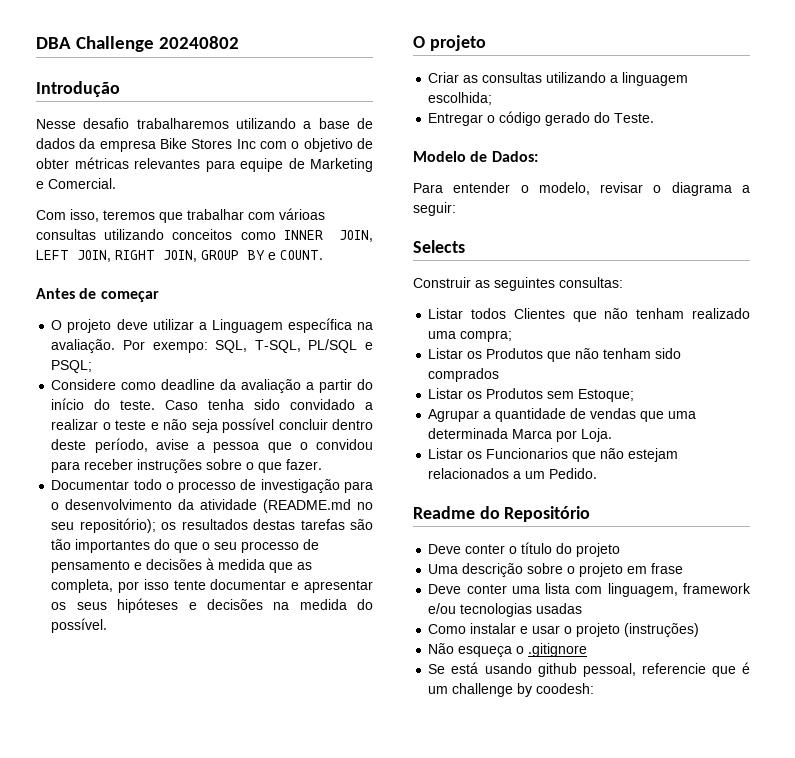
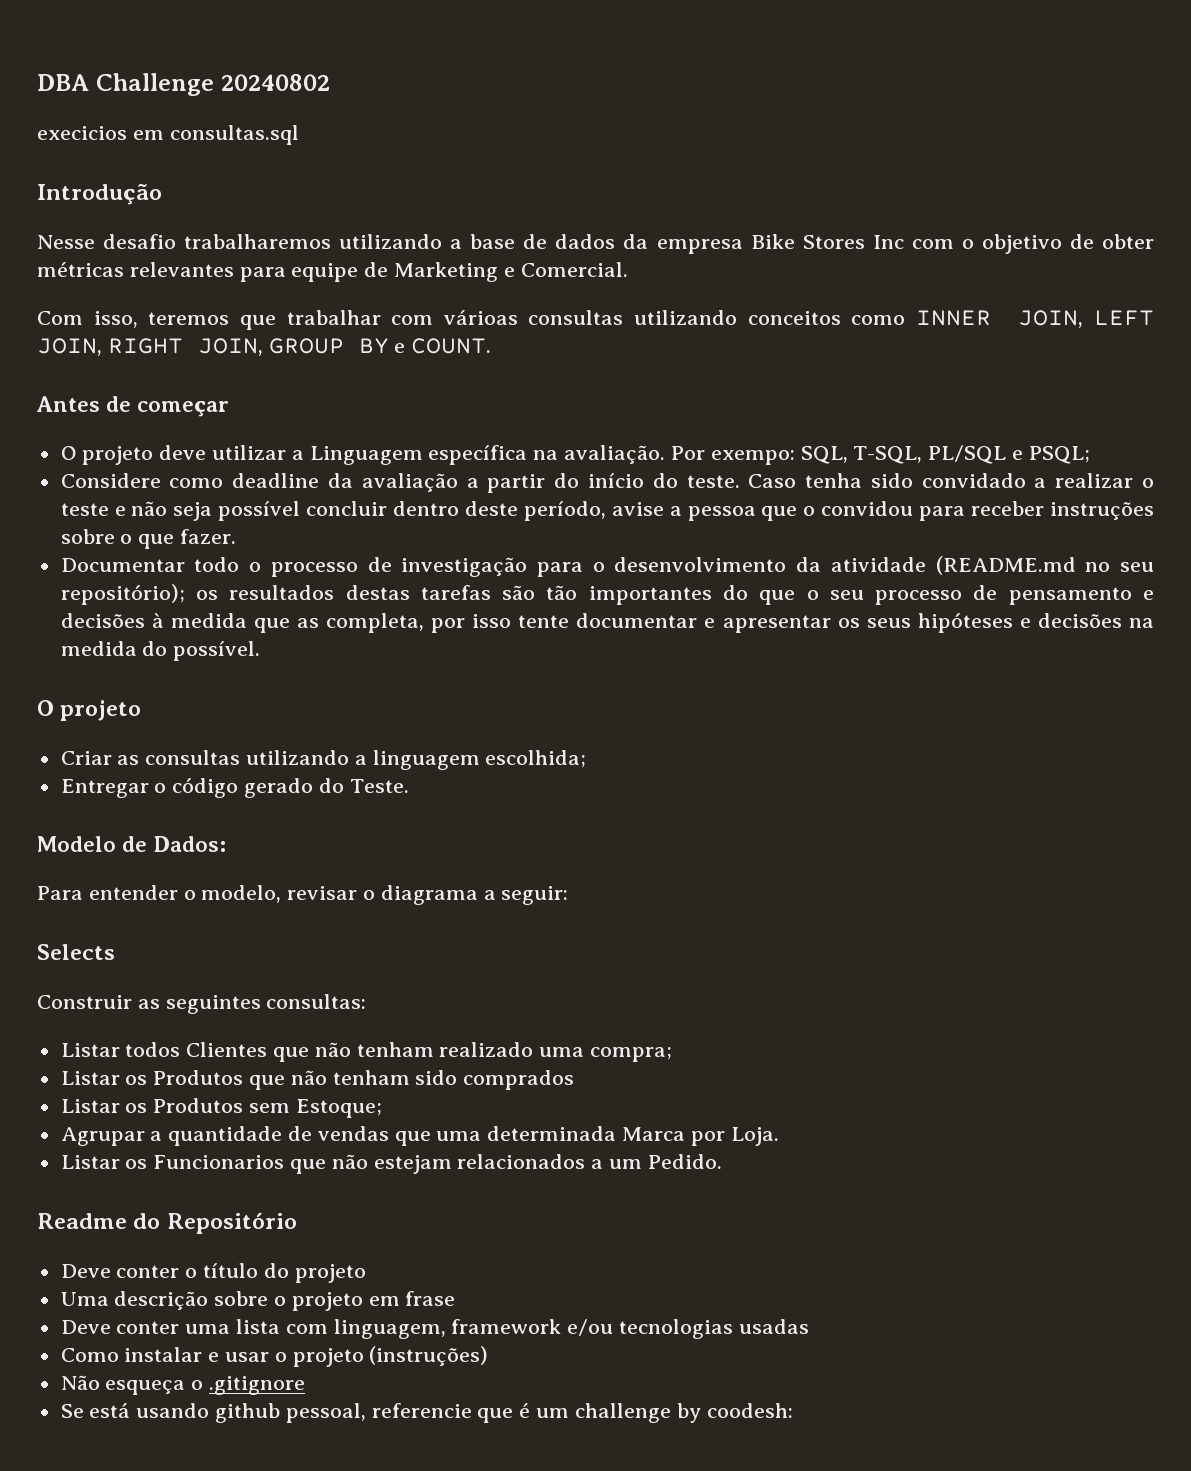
+ execicios em consultas.sql

